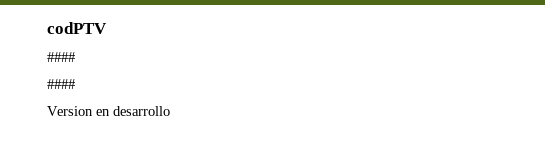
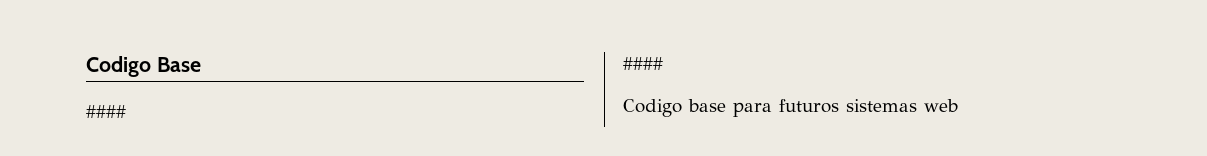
- codPTV
+ Codigo Base
- Version en desarrollo
+ Codigo base para futuros sistemas web

